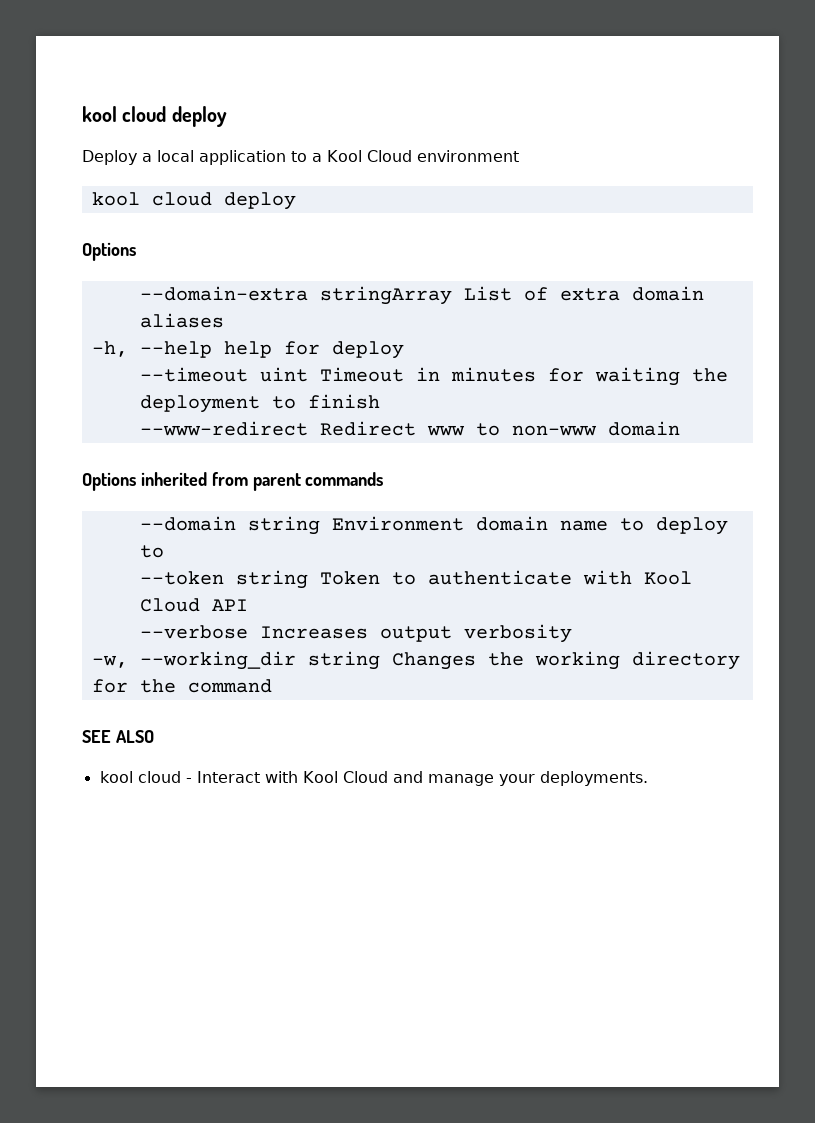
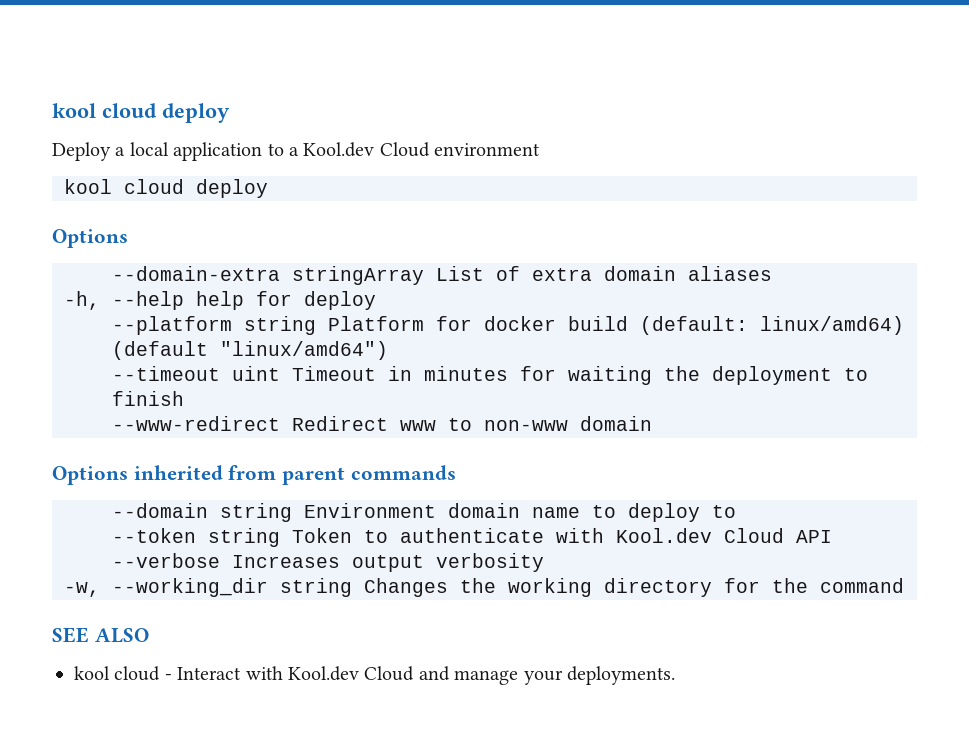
- Deploy a local application to a Kool Cloud environment
+ Deploy a local application to a Kool.dev Cloud environment
+ --platform string Platform for docker build (default: linux/amd64) (default "linux/amd64")
- --token string Token to authenticate with Kool Cloud API
+ --token string Token to authenticate with Kool.dev Cloud API
- kool cloud - Interact with Kool Cloud and manage your deployments.
+ kool cloud - Interact with Kool.dev Cloud and manage your deployments.

